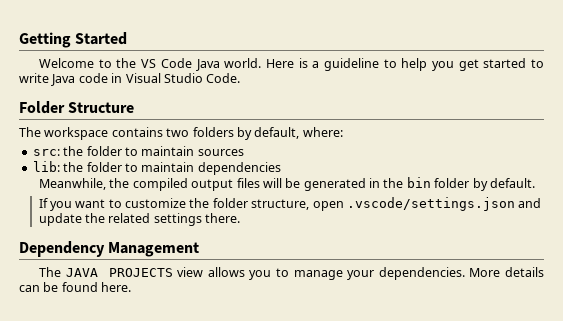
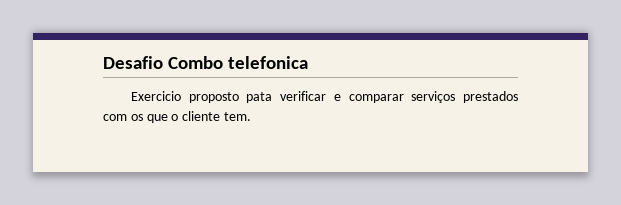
- Getting Started
- Welcome to the VS Code Java world. Here is a guideline to help you get started to write Java code in Visual Studio Code.
- Folder Structure
- The workspace contains two folders by default, where:
- src: the folder to maintain sources
- lib: the folder to maintain dependencies
- Meanwhile, the compiled output files will be generated in the bin folder by default.
- If you want to customize the folder structure, open .vscode/settings.json and update the related settings there.
- Dependency Management
- The JAVA PROJECTS view allows you to manage your dependencies. More details can be found here.
+ Desafio Combo telefonica
+ Exercicio proposto pata verificar e comparar serviços prestados com os que o cliente tem.

